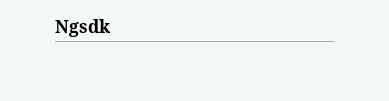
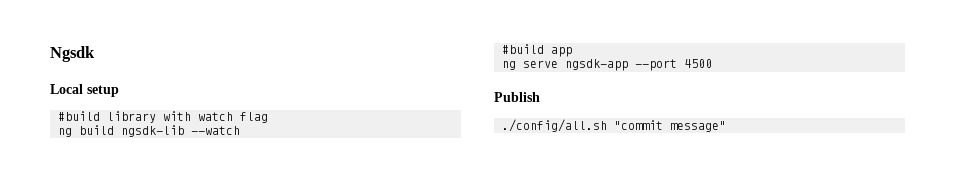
+ Local setup
+ #build library with watch flag
+ ng build ngsdk-lib --watch
+ #build app
+ ng serve ngsdk-app --port 4500
+ Publish
+ ./config/all.sh "commit message"

